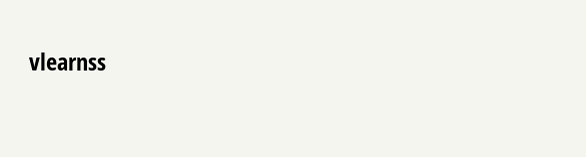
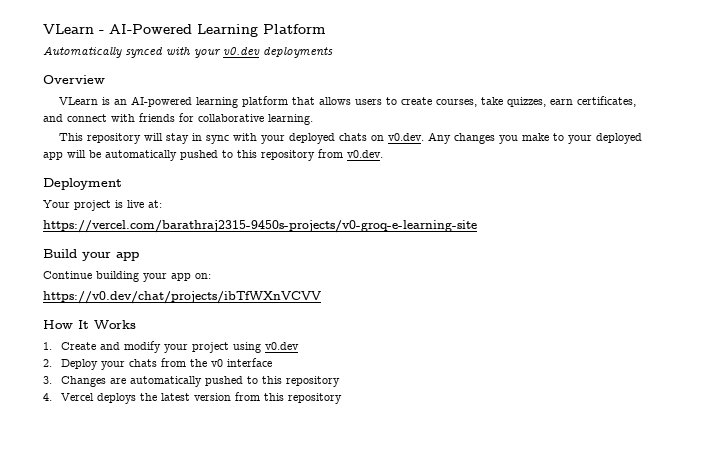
- vlearnss
+ VLearn - AI-Powered Learning Platform
+ Automatically synced with your v0.dev deployments
+ Overview
+ VLearn is an AI-powered learning platform that allows users to create courses, take quizzes, earn certificates, and connect with friends for collaborative learning.
+ This repository will stay in sync with your deployed chats on v0.dev. Any changes you make to your deployed app will be automatically pushed to this repository from v0.dev.
+ Deployment
+ Your project is live at:
+ https://vercel.com/barathraj2315-9450s-projects/v0-groq-e-learning-site
+ Build your app
+ Continue building your app on:
+ https://v0.dev/chat/projects/ibTfWXnVCVV
+ How It Works
+ 1. Create and modify your project using v0.dev
+ 2. Deploy your chats from the v0 interface
+ 3. Changes are automatically pushed to this repository
+ 4. Vercel deploys the latest version from this repository

